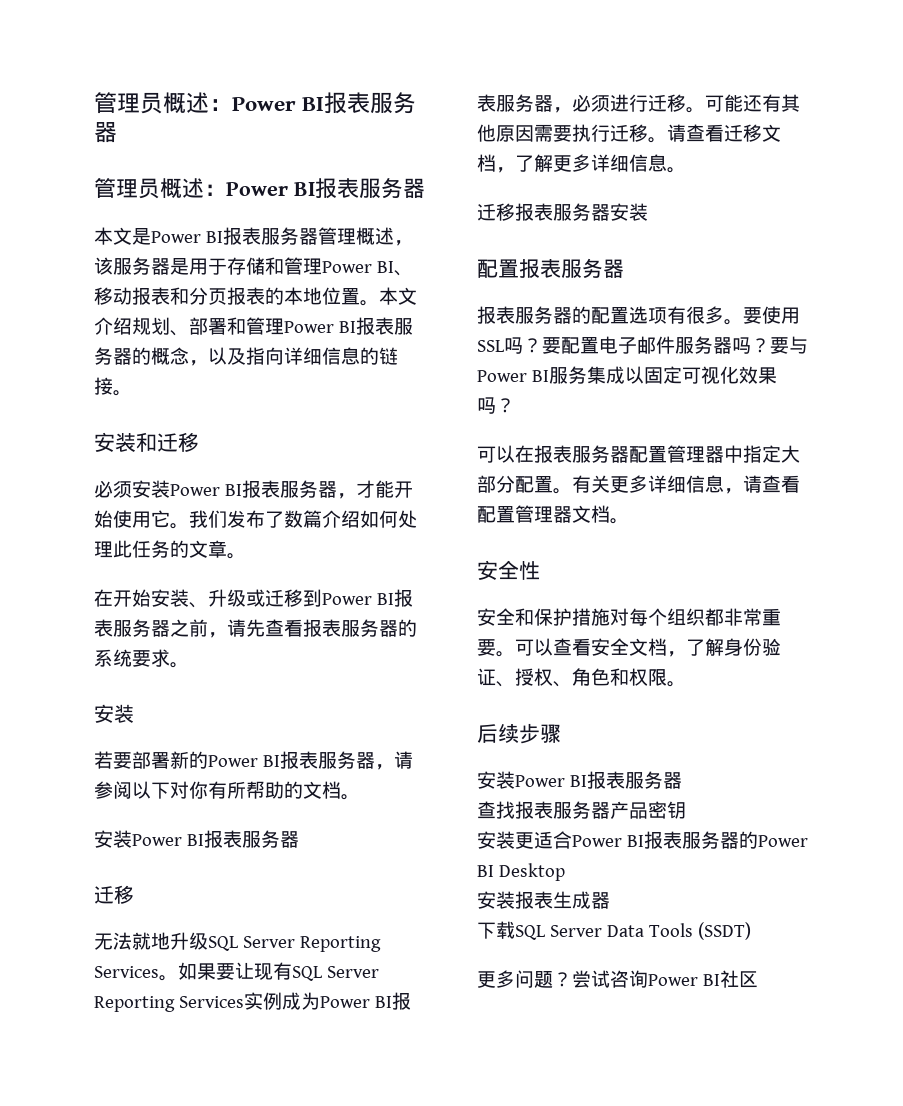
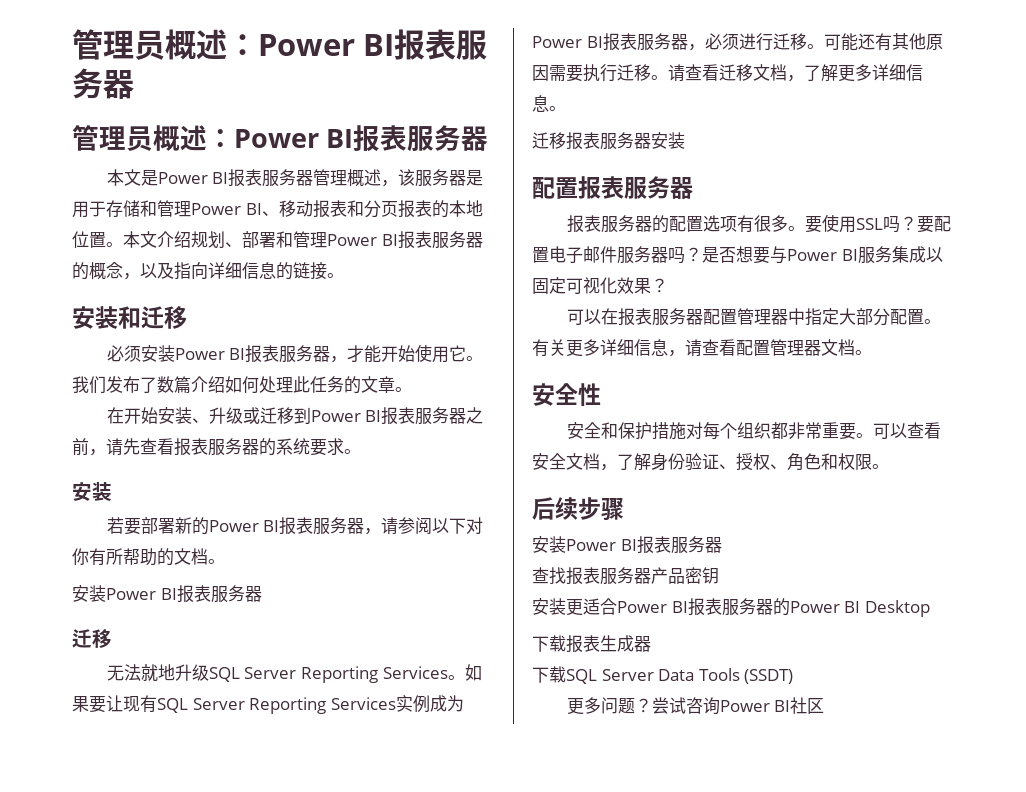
- 要与Power BI服务集成以固定可视化效果吗？
+ 是否想要与Power BI服务集成以固定可视化效果？
- 安装报表生成器
+ 下载报表生成器

